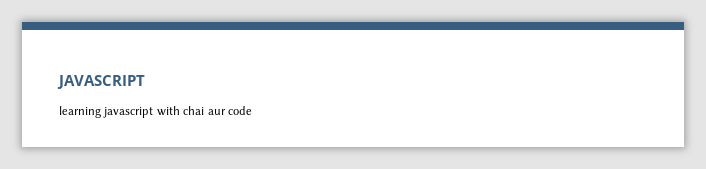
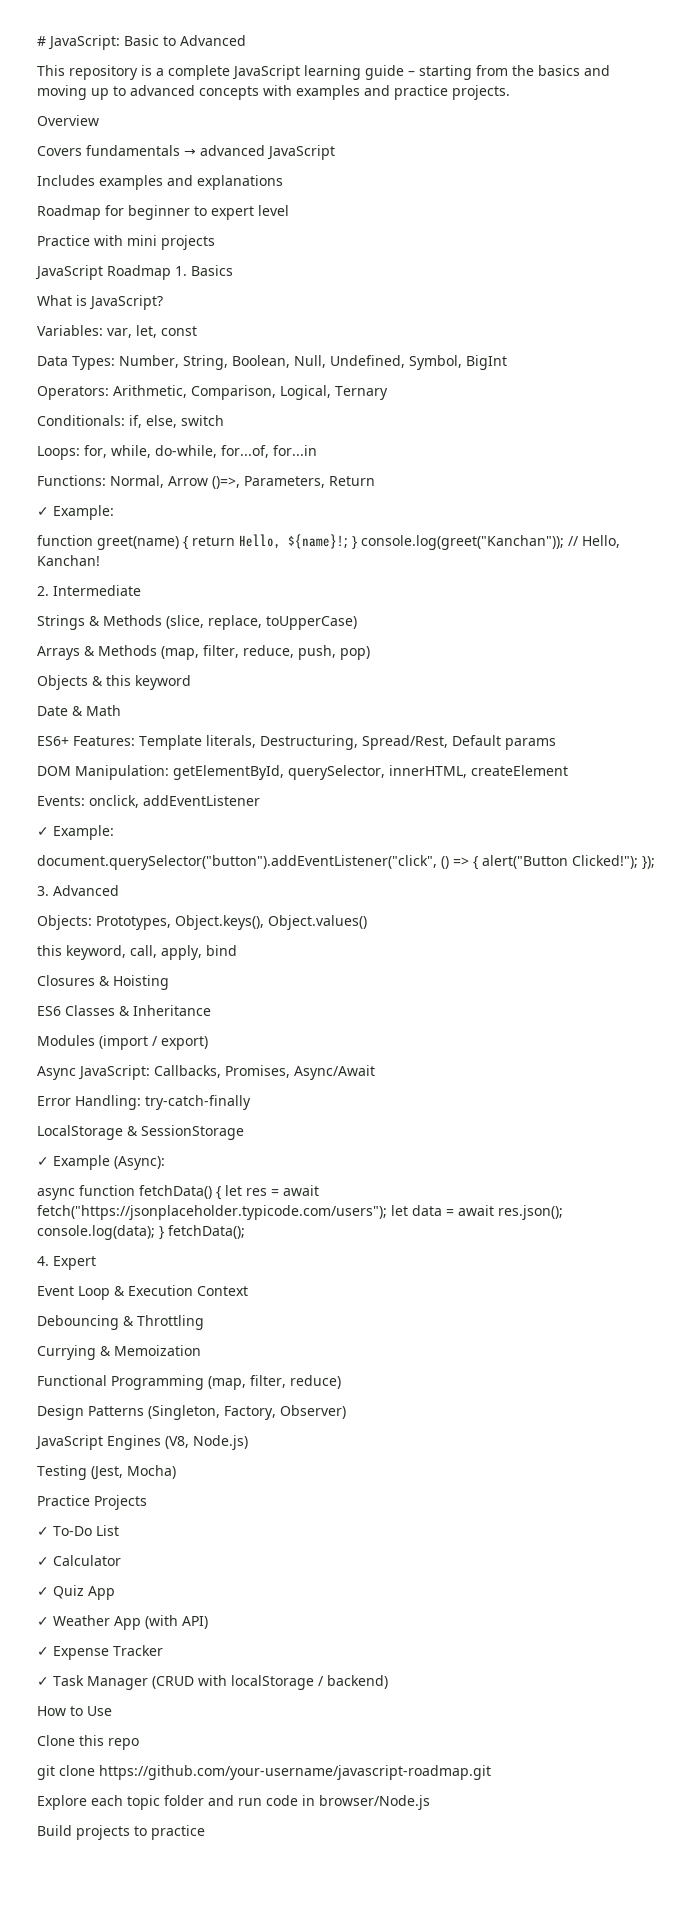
- JAVASCRIPT
- learning javascript with chai aur code
+ # JavaScript: Basic to Advanced
+ This repository is a complete JavaScript learning guide – starting from the basics and moving up to advanced concepts with examples and practice projects.
+ Overview
+ Covers fundamentals → advanced JavaScript
+ Includes examples and explanations
+ Roadmap for beginner to expert level
+ Practice with mini projects
+ JavaScript Roadmap 1. Basics
+ What is JavaScript?
+ Variables: var, let, const
+ Data Types: Number, String, Boolean, Null, Undefined, Symbol, BigInt
+ Operators: Arithmetic, Comparison, Logical, Ternary
+ Conditionals: if, else, switch
+ Loops: for, while, do-while, for...of, for...in
+ Functions: Normal, Arrow ()=>, Parameters, Return
+ ✓ Example:
+ function greet(name) { return Hello, ${name}!; } console.log(greet("Kanchan")); // Hello, Kanchan!
+ 2. Intermediate
+ Strings & Methods (slice, replace, toUpperCase)
+ Arrays & Methods (map, filter, reduce, push, pop)
+ Objects & this keyword
+ Date & Math
+ ES6+ Features: Template literals, Destructuring, Spread/Rest, Default params
+ DOM Manipulation: getElementById, querySelector, innerHTML, createElement
+ Events: onclick, addEventListener
+ ✓ Example:
+ document.querySelector("button").addEventListener("click", () => { alert("Button Clicked!"); });
+ 3. Advanced
+ Objects: Prototypes, Object.keys(), Object.values()
+ this keyword, call, apply, bind
+ Closures & Hoisting
+ ES6 Classes & Inheritance
+ Modules (import / export)
+ Async JavaScript: Callbacks, Promises, Async/Await
+ Error Handling: try-catch-finally
+ LocalStorage & SessionStorage
+ ✓ Example (Async):
+ async function fetchData() { let res = await fetch("https://jsonplaceholder.typicode.com/users"); let data = await res.json(); console.log(data); } fetchData();
+ 4. Expert
+ Event Loop & Execution Context
+ Debouncing & Throttling
+ Currying & Memoization
+ Functional Programming (map, filter, reduce)
+ Design Patterns (Singleton, Factory, Observer)
+ JavaScript Engines (V8, Node.js)
+ Testing (Jest, Mocha)
+ Practice Projects
+ ✓ To-Do List
+ ✓ Calculator
+ ✓ Quiz App
+ ✓ Weather App (with API)
+ ✓ Expense Tracker
+ ✓ Task Manager (CRUD with localStorage / backend)
+ How to Use
+ Clone this repo
+ git clone https://github.com/your-username/javascript-roadmap.git
+ Explore each topic folder and run code in browser/Node.js
+ Build projects to practice

